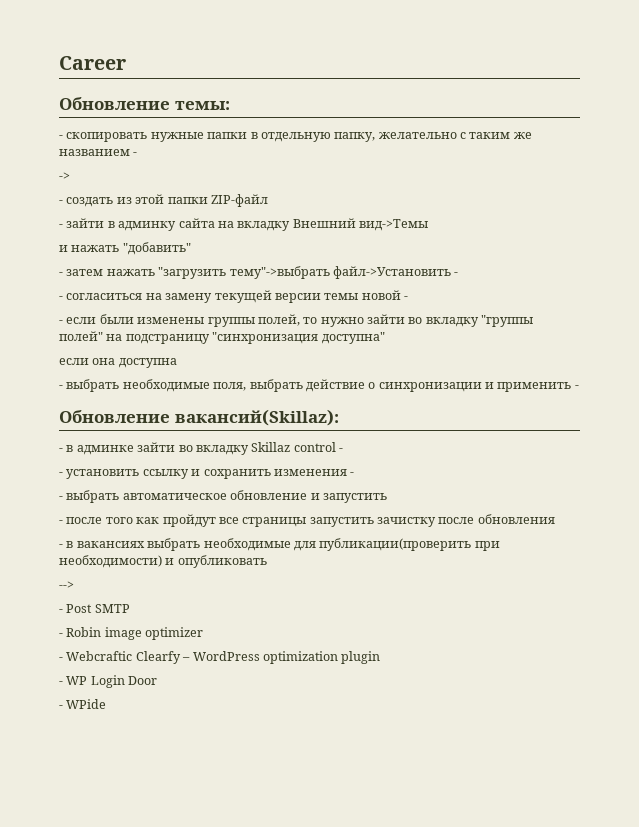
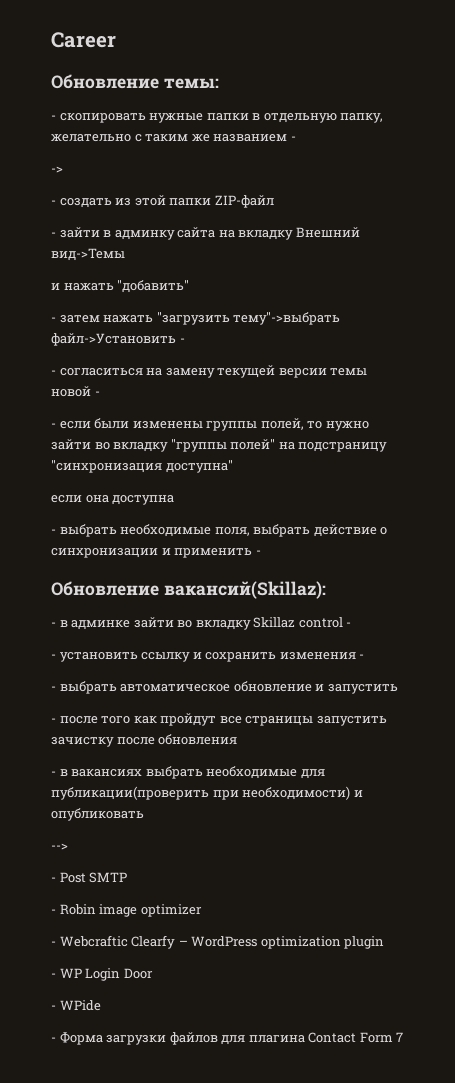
+ - Форма загрузки файлов для плагина Contact Form 7

